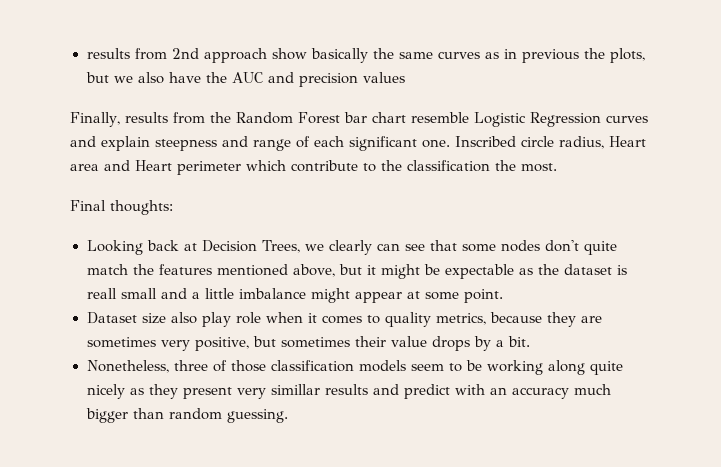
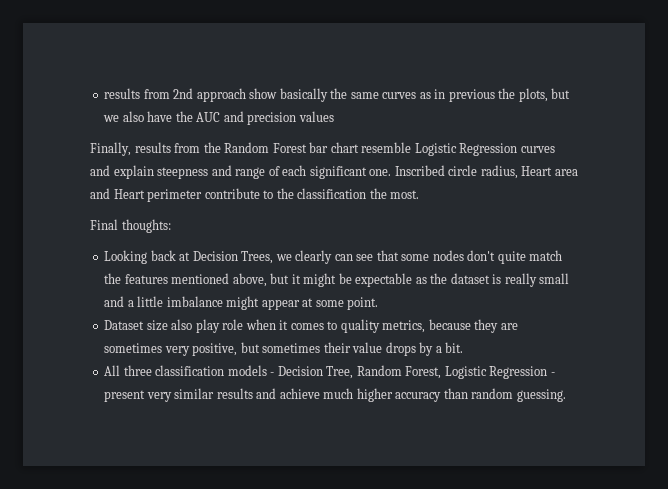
- Inscribed circle radius, Heart area and Heart perimeter which contribute to the classification the most.
+ Inscribed circle radius, Heart area and Heart perimeter contribute to the classification the most.
- Looking back at Decision Trees, we clearly can see that some nodes don't quite match the features mentioned above, but it might be expectable as the dataset is reall small and a little imbalance might appear at some point.
+ Looking back at Decision Trees, we clearly can see that some nodes don't quite match the features mentioned above, but it might be expectable as the dataset is really small and a little imbalance might appear at some point.
- Nonetheless, three of those classification models seem to be working along quite nicely as they present very simillar results and predict with an accuracy much bigger than random guessing.
+ All three classification models - Decision Tree, Random Forest, Logistic Regression - present very similar results and achieve much higher accuracy than random guessing.

